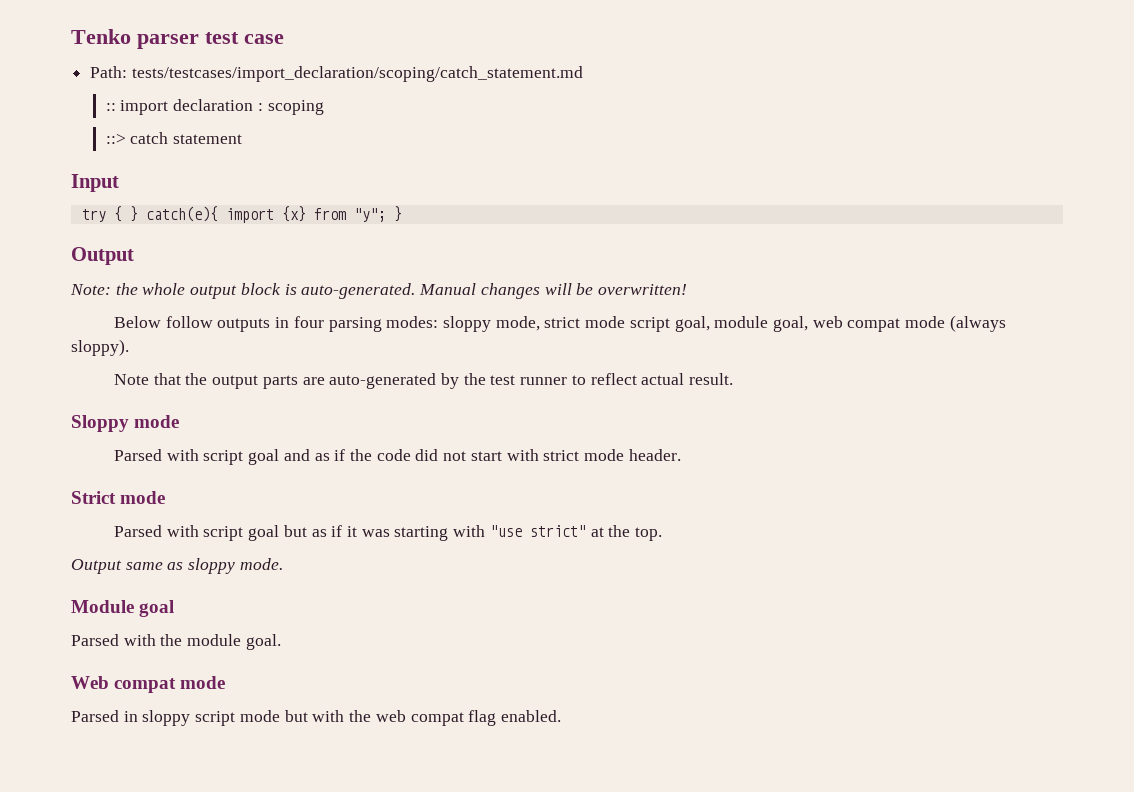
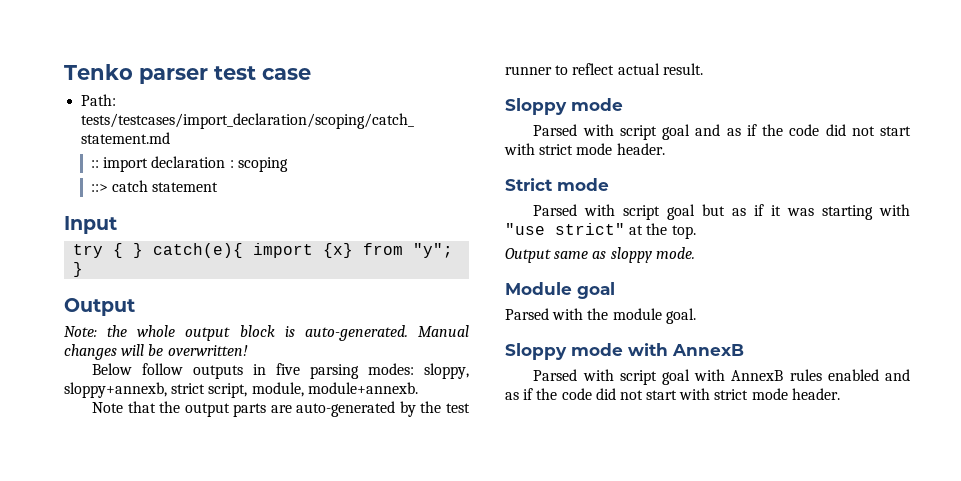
- Below follow outputs in four parsing modes: sloppy mode, strict mode script goal, module goal, web compat mode (always sloppy).
+ Below follow outputs in five parsing modes: sloppy, sloppy+annexb, strict script, module, module+annexb.
- Web compat mode
- Parsed in sloppy script mode but with the web compat flag enabled.
+ Sloppy mode with AnnexB
+ Parsed with script goal with AnnexB rules enabled and as if the code did not start with strict mode header.

